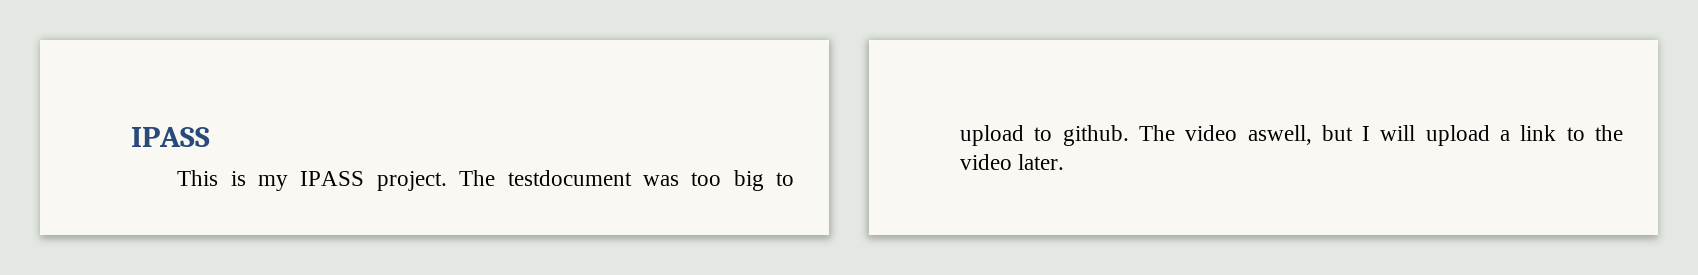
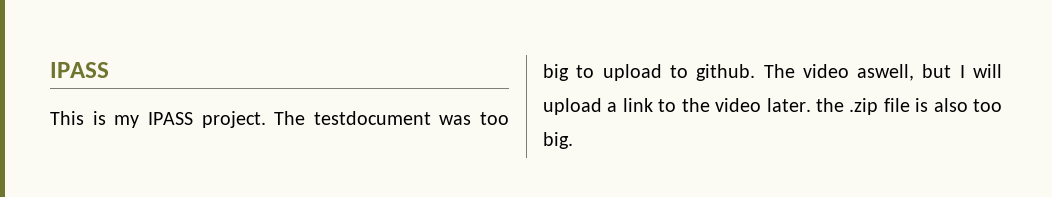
- The video aswell, but I will upload a link to the video later.
+ The video aswell, but I will upload a link to the video later. the .zip file is also too big.

